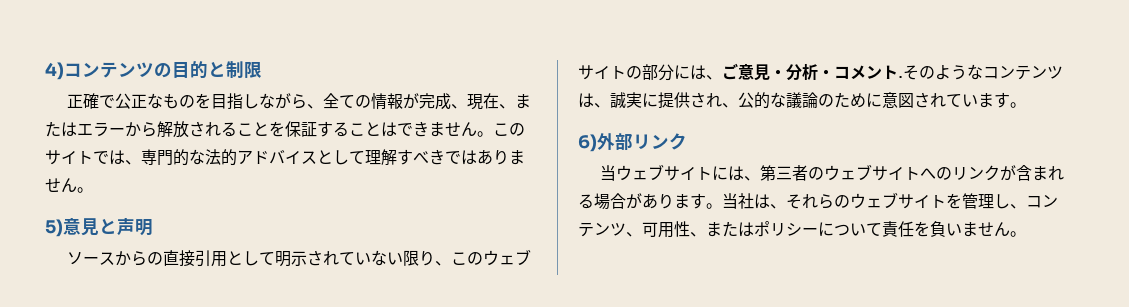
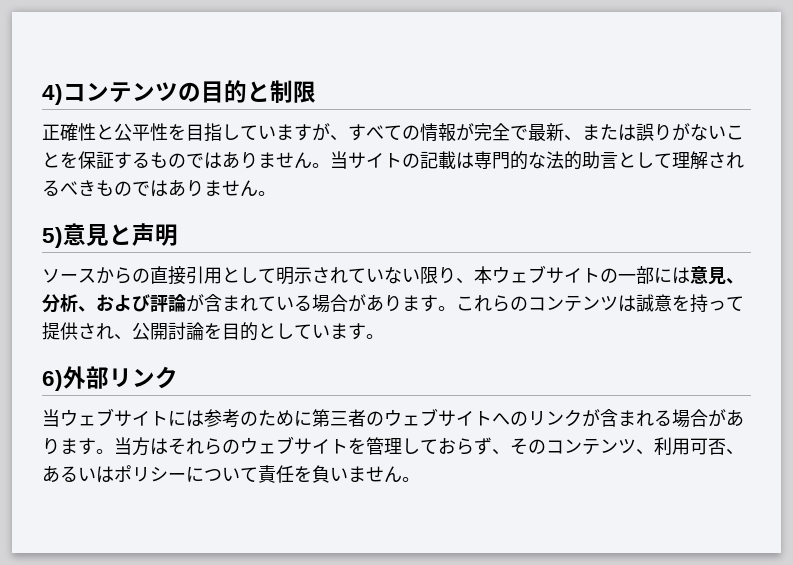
- 正確で公正なものを目指しながら、全ての情報が完成、現在、またはエラーから解放されることを保証することはできません。このサイトでは、専門的な法的アドバイスとして理解すべきではありません。
+ 正確性と公平性を目指していますが、すべての情報が完全で最新、または誤りがないことを保証するものではありません。当サイトの記載は専門的な法的助言として理解されるべきものではありません。
- ソースからの直接引用として明示されていない限り、このウェブサイトの部分には、ご意見・分析・コメント.そのようなコンテンツは、誠実に提供され、公的な議論のために意図されています。
+ ソースからの直接引用として明示されていない限り、本ウェブサイトの一部には意見、分析、および評論が含まれている場合があります。これらのコンテンツは誠意を持って提供され、公開討論を目的としています。
- 当ウェブサイトには、第三者のウェブサイトへのリンクが含まれる場合があります。
+ 当ウェブサイトには参考のために第三者のウェブサイトへのリンクが含まれる場合があります。
- 当社は、それらのウェブサイトを管理し、コンテンツ、可用性、またはポリシーについて責任を負いません。
+ 当方はそれらのウェブサイトを管理しておらず、そのコンテンツ、利用可否、あるいはポリシーについて責任を負いません。

